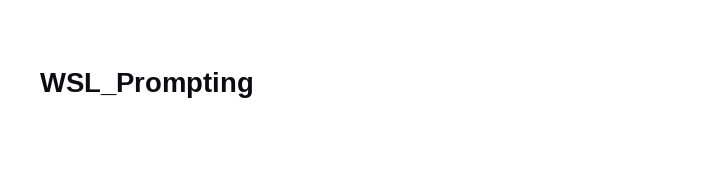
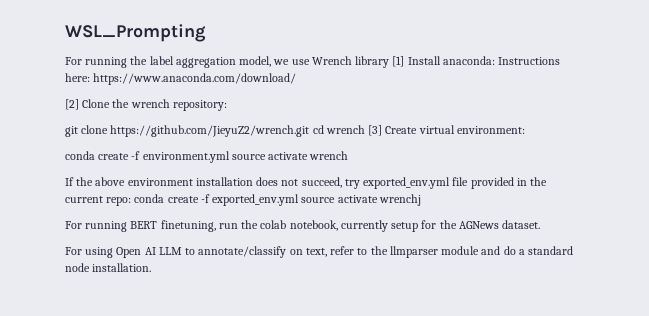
+ For running the label aggregation model, we use Wrench library [1] Install anaconda: Instructions here: https://www.anaconda.com/download/
+ [2] Clone the wrench repository:
+ git clone https://github.com/JieyuZ2/wrench.git cd wrench [3] Create virtual environment:
+ conda create -f environment.yml source activate wrench
+ If the above environment installation does not succeed, try exported_env.yml file provided in the current repo: conda create -f exported_env.yml source activate wrenchj
+ For running BERT finetuning, run the colab notebook, currently setup for the AGNews dataset.
+ For using Open AI LLM to annotate/classify on text, refer to the llmparser module and do a standard node installation.

